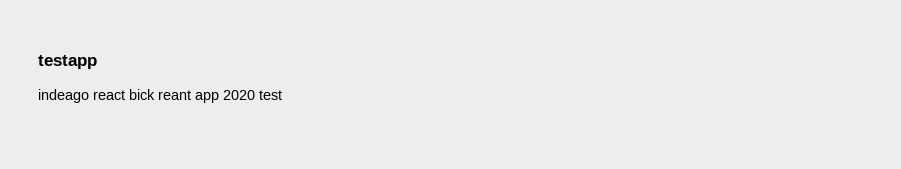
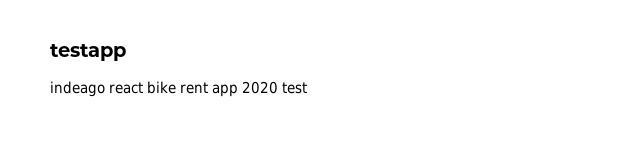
- indeago react bick reant app 2020 test
+ indeago react bike rent app 2020 test

